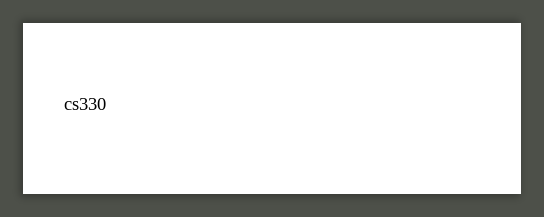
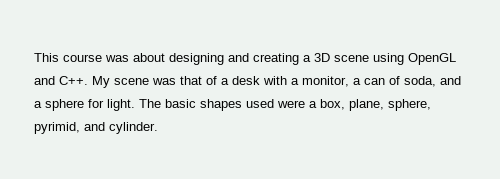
- cs330
+ This course was about designing and creating a 3D scene using OpenGL and C++. My scene was that of a desk with a monitor, a can of soda, and a sphere for light. The basic shapes used were a box, plane, sphere, pyrimid, and cylinder.

